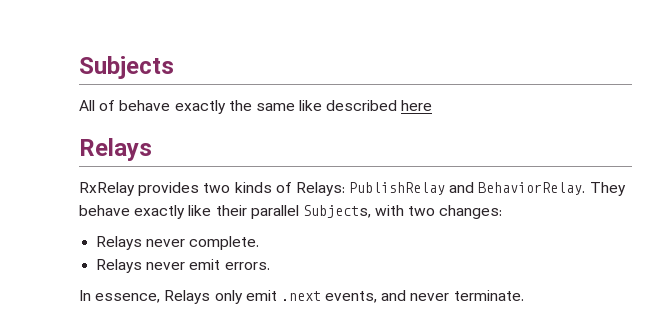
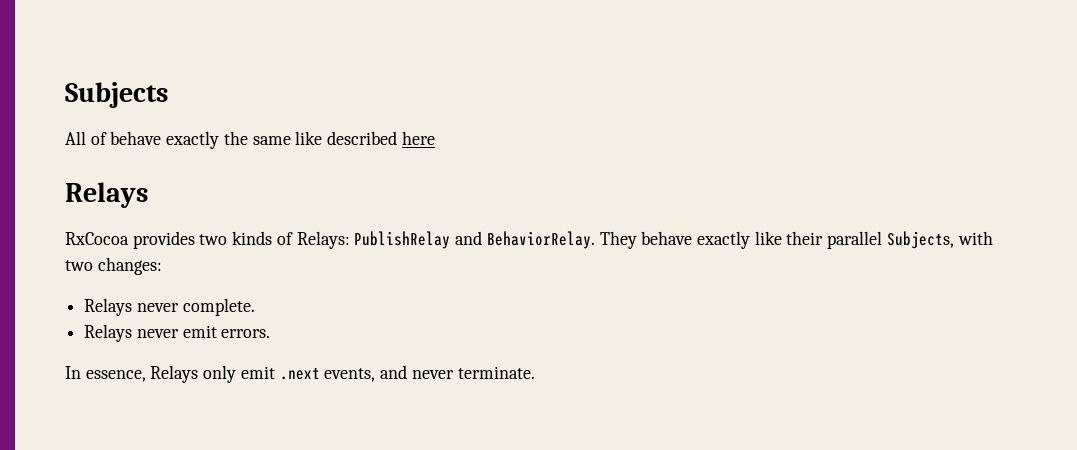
- RxRelay provides two kinds of Relays: PublishRelay and BehaviorRelay.
+ RxCocoa provides two kinds of Relays: PublishRelay and BehaviorRelay.

